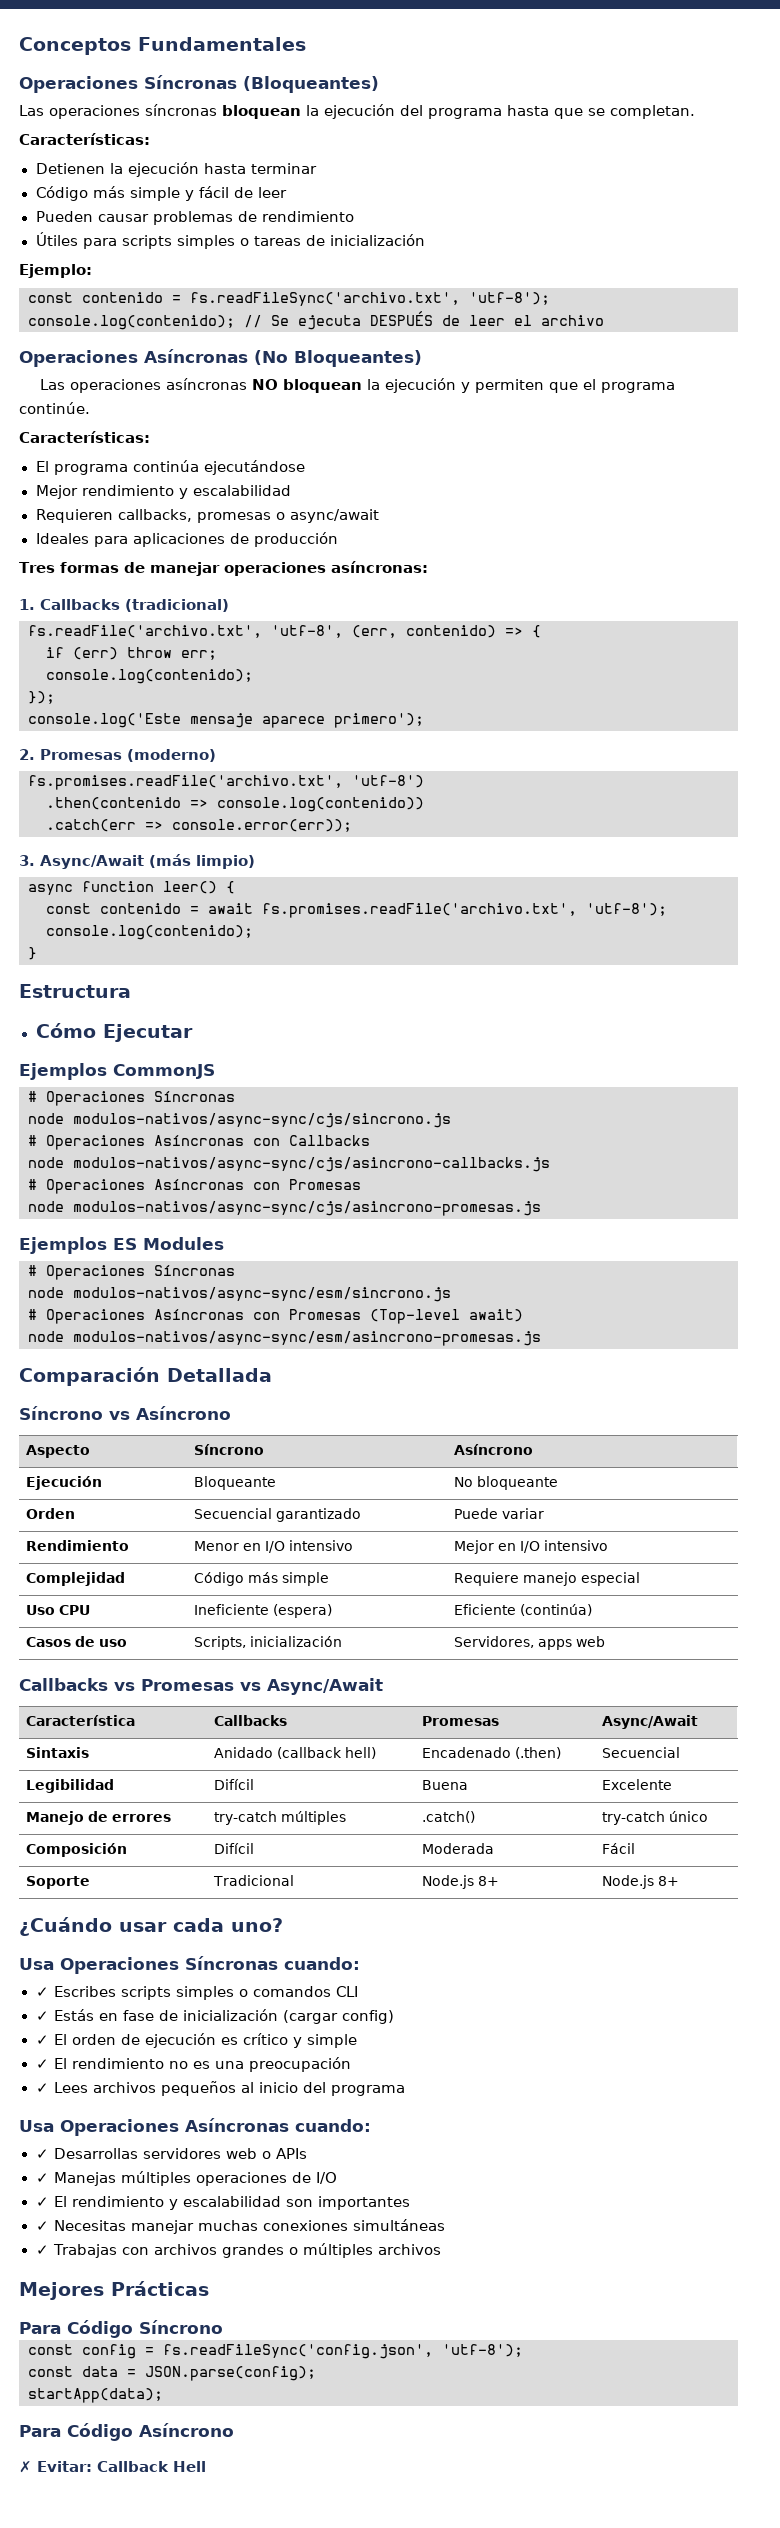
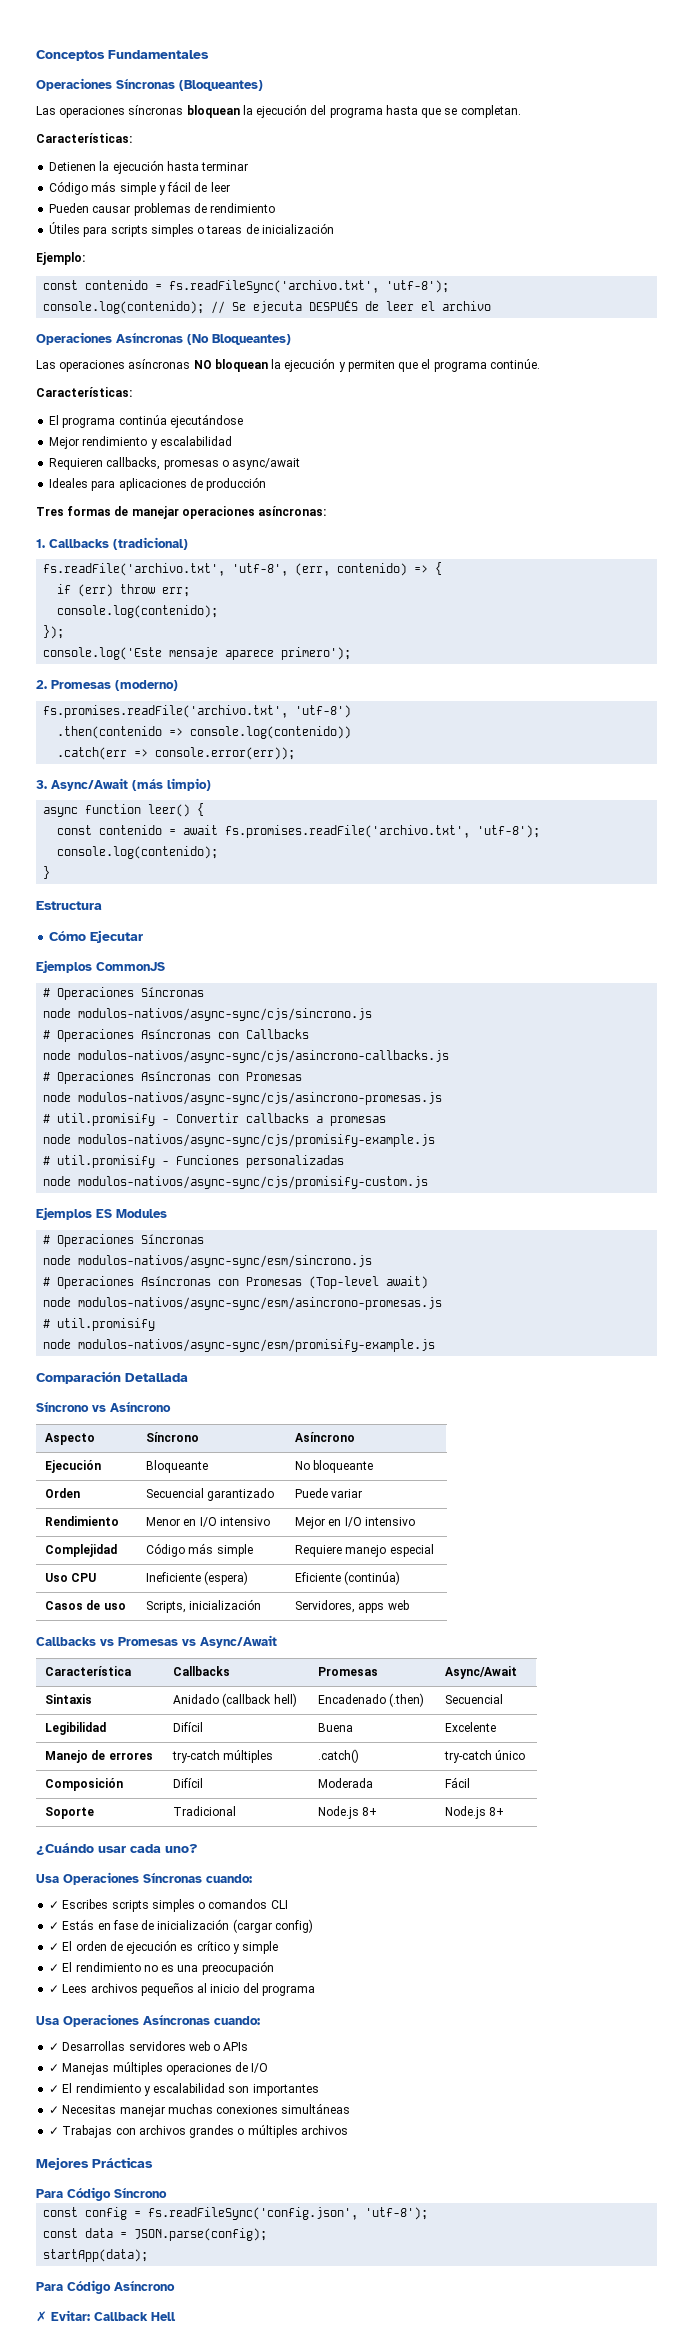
+ # util.promisify - Convertir callbacks a promesas
+ node modulos-nativos/async-sync/cjs/promisify-example.js
+ # util.promisify - Funciones personalizadas
+ node modulos-nativos/async-sync/cjs/promisify-custom.js
  node modulos-nativos/async-sync/esm/asincrono-promesas.js
+ # util.promisify
+ node modulos-nativos/async-sync/esm/promisify-example.js

